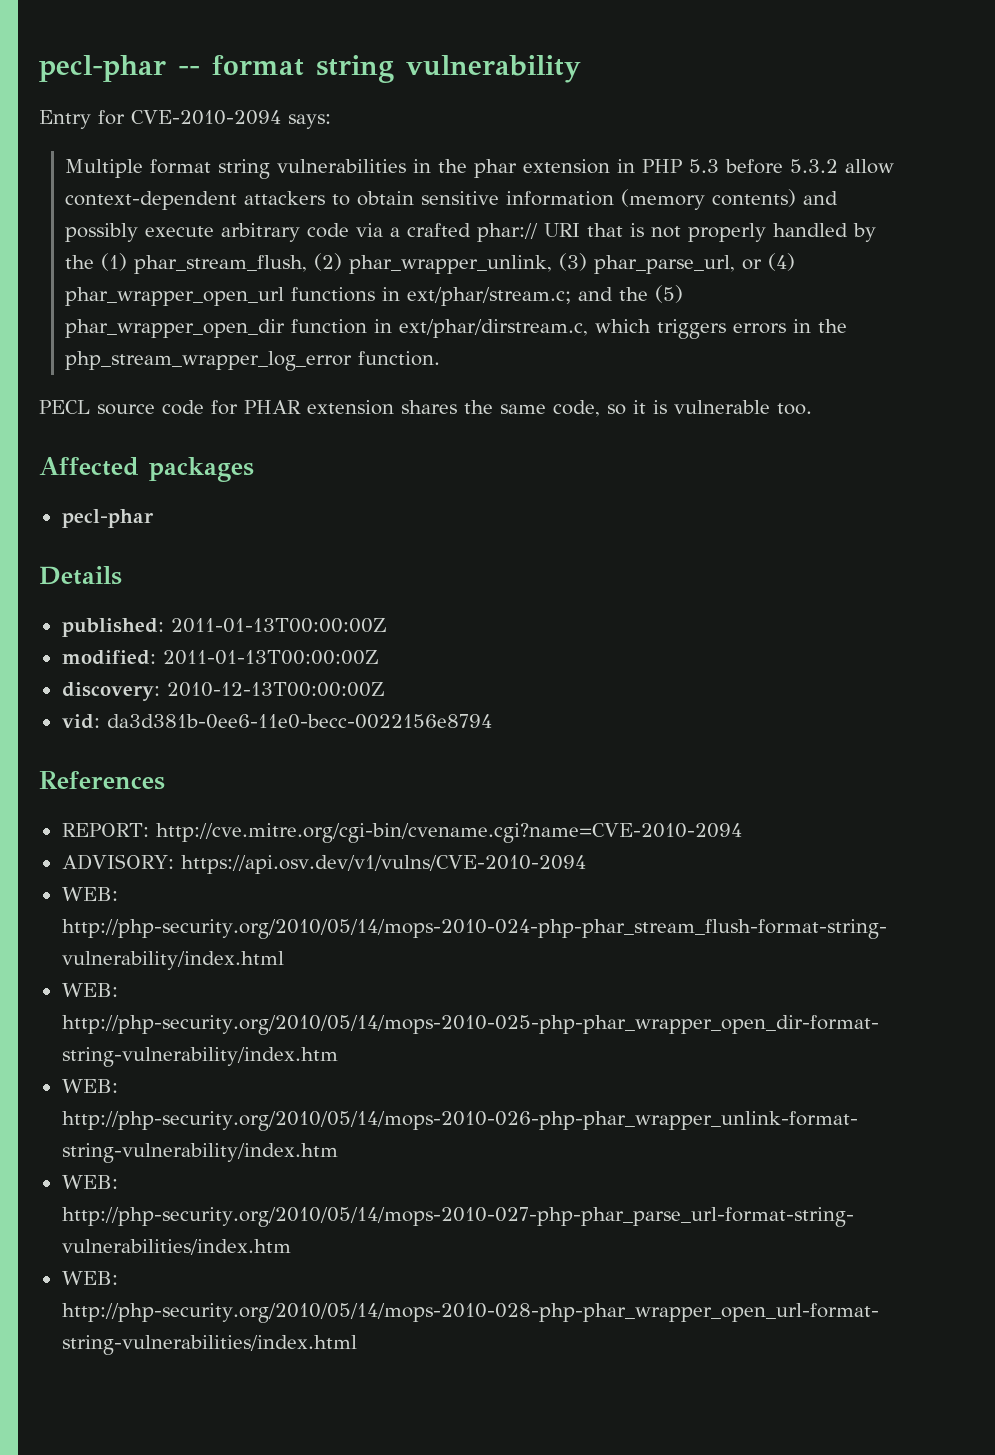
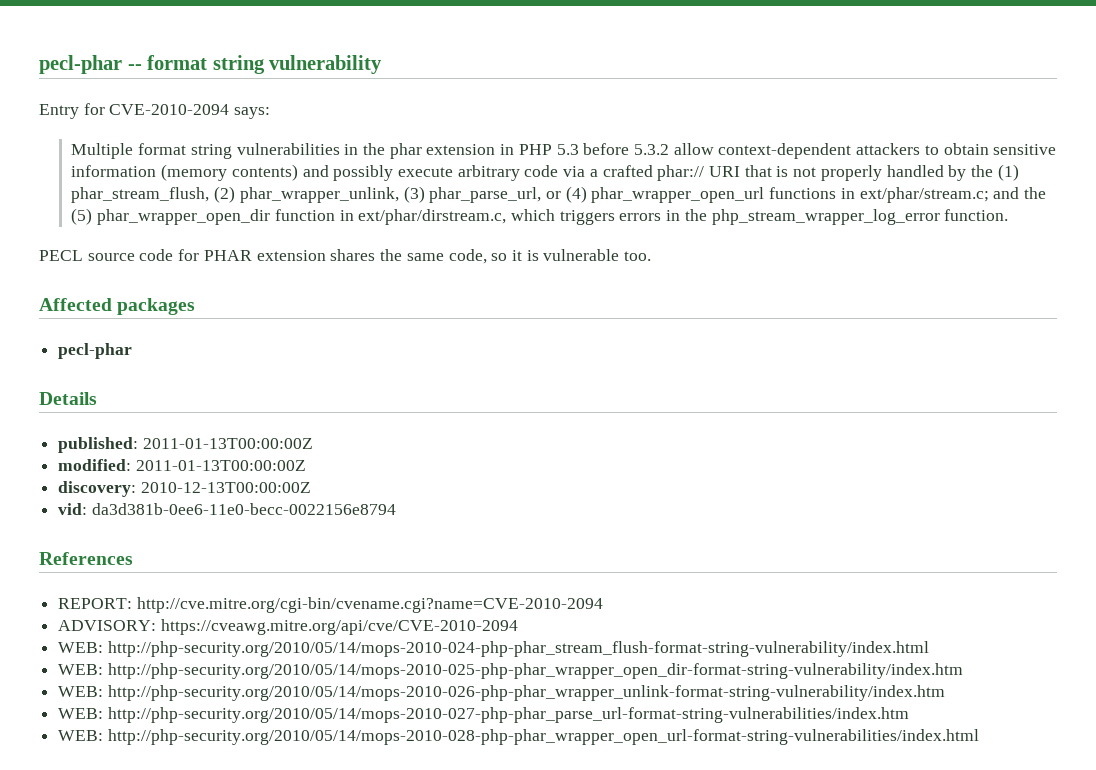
- ADVISORY: https://api.osv.dev/v1/vulns/CVE-2010-2094
+ ADVISORY: https://cveawg.mitre.org/api/cve/CVE-2010-2094

